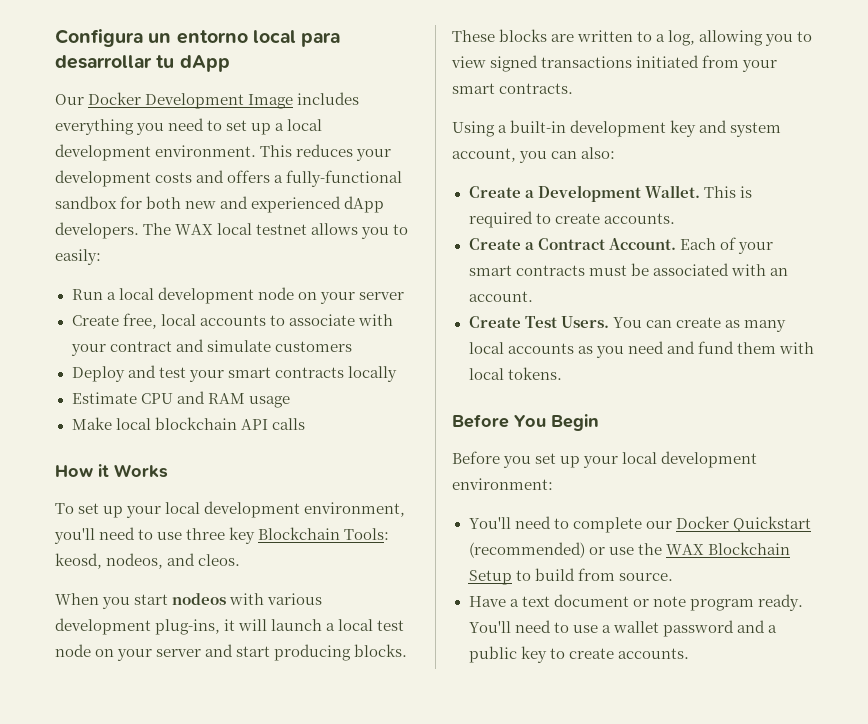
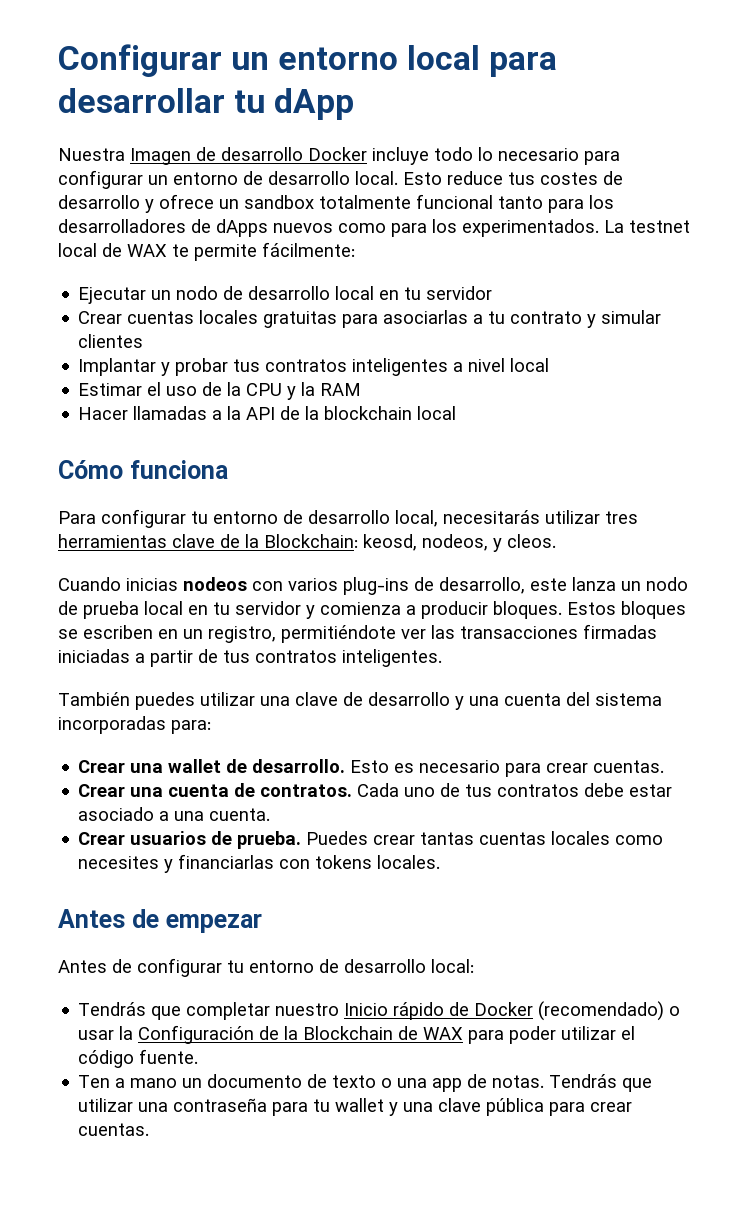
- Configura un entorno local para desarrollar tu dApp
+ Configurar un entorno local para desarrollar tu dApp
- Our Docker Development Image includes everything you need to set up a local development environment. This reduces your development costs and offers a fully-functional sandbox for both new and experienced dApp developers. The WAX local testnet allows you to easily:
- Run a local development node on your server
- Create free, local accounts to associate with your contract and simulate customers
- Deploy and test your smart contracts locally
- Estimate CPU and RAM usage
- Make local blockchain API calls
- How it Works
- To set up your local development environment, you'll need to use three key Blockchain Tools: keosd, nodeos, and cleos.
+ Nuestra Imagen de desarrollo Docker incluye todo lo necesario para configurar un entorno de desarrollo local. Esto reduce tus costes de desarrollo y ofrece un sandbox totalmente funcional tanto para los desarrolladores de dApps nuevos como para los experimentados. La testnet local de WAX te permite fácilmente:
+ Ejecutar un nodo de desarrollo local en tu servidor
+ Crear cuentas locales gratuitas para asociarlas a tu contrato y simular clientes
+ Implantar y probar tus contratos inteligentes a nivel local
+ Estimar el uso de la CPU y la RAM
+ Hacer llamadas a la API de la blockchain local
+ Cómo funciona
+ Para configurar tu entorno de desarrollo local, necesitarás utilizar tres herramientas clave de la Blockchain: keosd, nodeos, y cleos.
- When you start nodeos with various development plug-ins, it will launch a local test node on your server and start producing blocks. These blocks are written to a log, allowing you to view signed transactions initiated from your smart contracts.
- Using a built-in development key and system account, you can also:
- Create a Development Wallet. This is required to create accounts.
- Create a Contract Account. Each of your smart contracts must be associated with an account.
- Create Test Users. You can create as many local accounts as you need and fund them with local tokens.
- Before You Begin
- Before you set up your local development environment:
- You'll need to complete our Docker Quickstart (recommended) or use the WAX Blockchain Setup to build from source.
- Have a text document or note program ready. You'll need to use a wallet password and a public key to create accounts.
+ Cuando inicias nodeos con varios plug-ins de desarrollo, este lanza un nodo de prueba local en tu servidor y comienza a producir bloques. Estos bloques se escriben en un registro, permitiéndote ver las transacciones firmadas iniciadas a partir de tus contratos inteligentes.
+ También puedes utilizar una clave de desarrollo y una cuenta del sistema incorporadas para:
+ Crear una wallet de desarrollo. Esto es necesario para crear cuentas.
+ Crear una cuenta de contratos. Cada uno de tus contratos debe estar asociado a una cuenta.
+ Crear usuarios de prueba. Puedes crear tantas cuentas locales como necesites y financiarlas con tokens locales.
+ Antes de empezar
+ Antes de configurar tu entorno de desarrollo local:
+ Tendrás que completar nuestro Inicio rápido de Docker (recomendado) o usar la Configuración de la Blockchain de WAX para poder utilizar el código fuente.
+ Ten a mano un documento de texto o una app de notas. Tendrás que utilizar una contraseña para tu wallet y una clave pública para crear cuentas.

